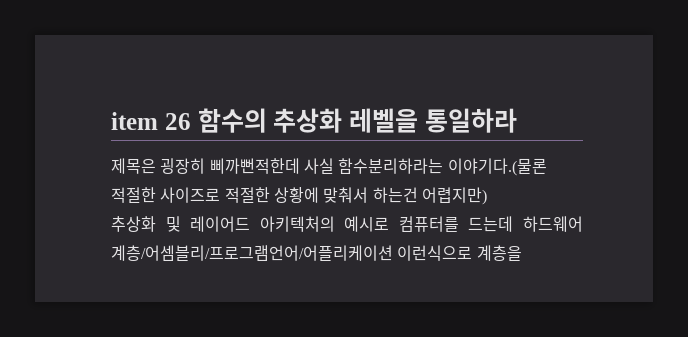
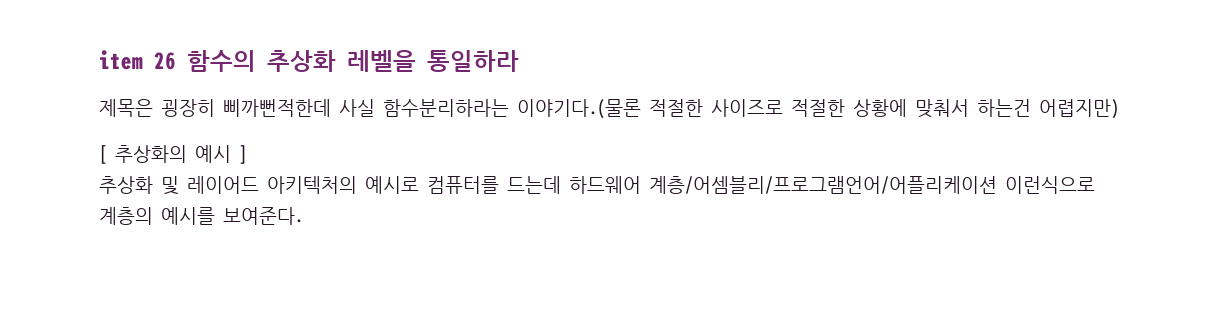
+ [ 추상화의 예시 ]
- 추상화 및 레이어드 아키텍처의 예시로 컴퓨터를 드는데 하드웨어 계층/어셈블리/프로그램언어/어플리케이션 이런식으로 계층을
+ 추상화 및 레이어드 아키텍처의 예시로 컴퓨터를 드는데 하드웨어 계층/어셈블리/프로그램언어/어플리케이션 이런식으로 계층의 예시를 보여준다.

